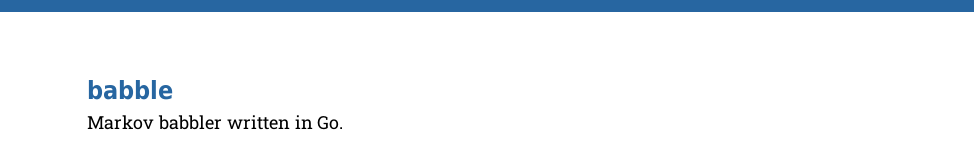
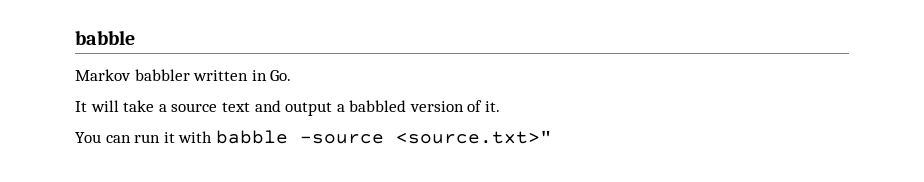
+ It will take a source text and output a babbled version of it.
+ You can run it with babble -source <source.txt>"

